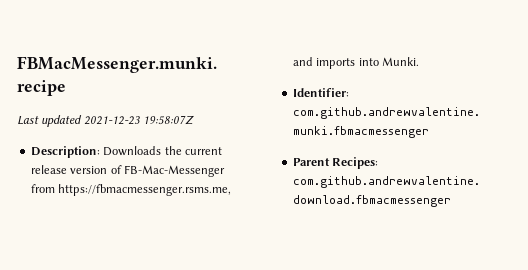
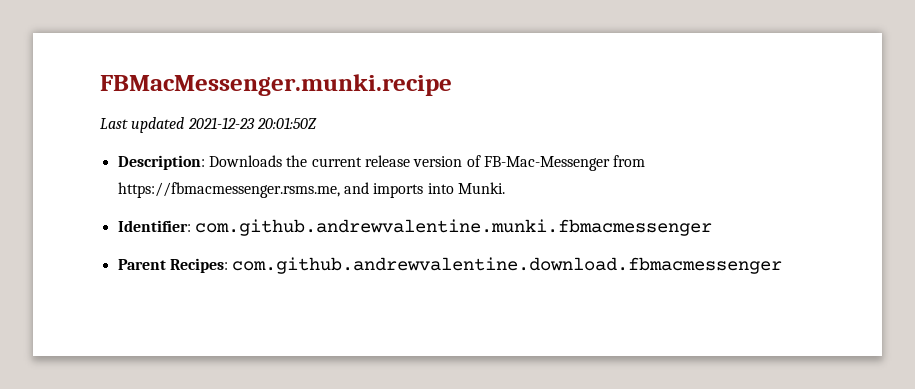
- Last updated 2021-12-23 19:58:07Z
+ Last updated 2021-12-23 20:01:50Z

